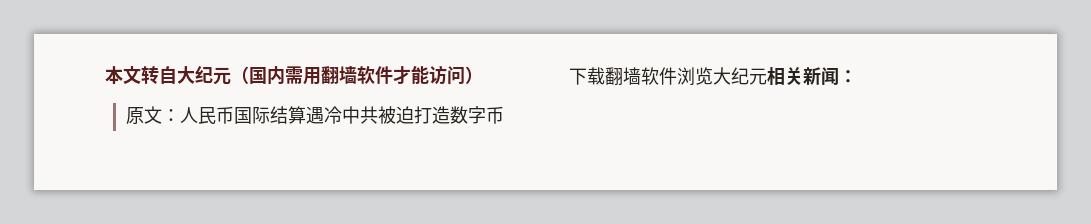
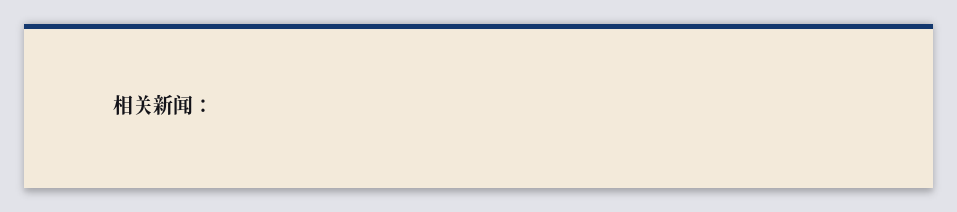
- 本文转自大纪元（国内需用翻墙软件才能访问）
- 原文：人民币国际结算遇冷中共被迫打造数字币
- 下载翻墙软件浏览大纪元相关新闻：
+ 相关新闻：

